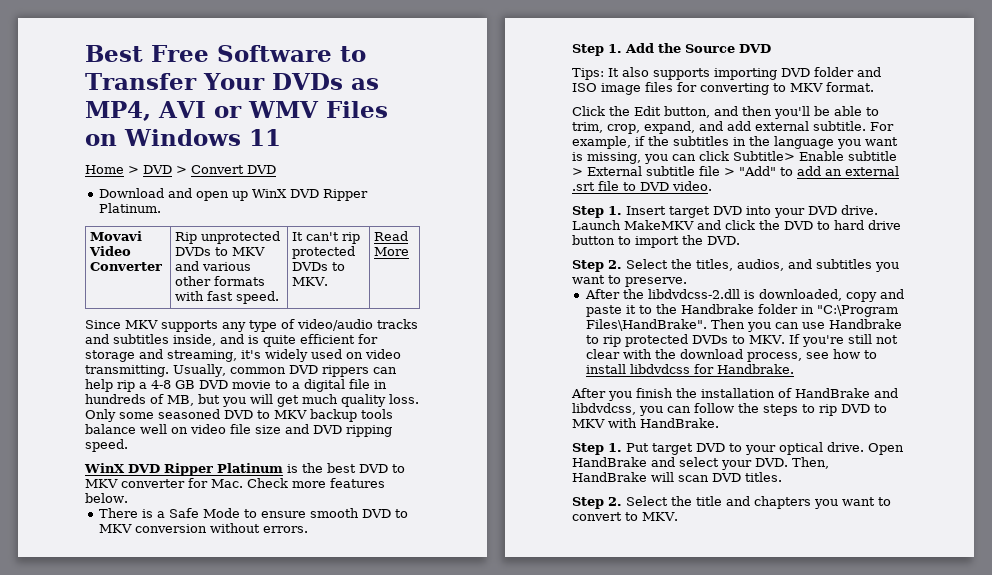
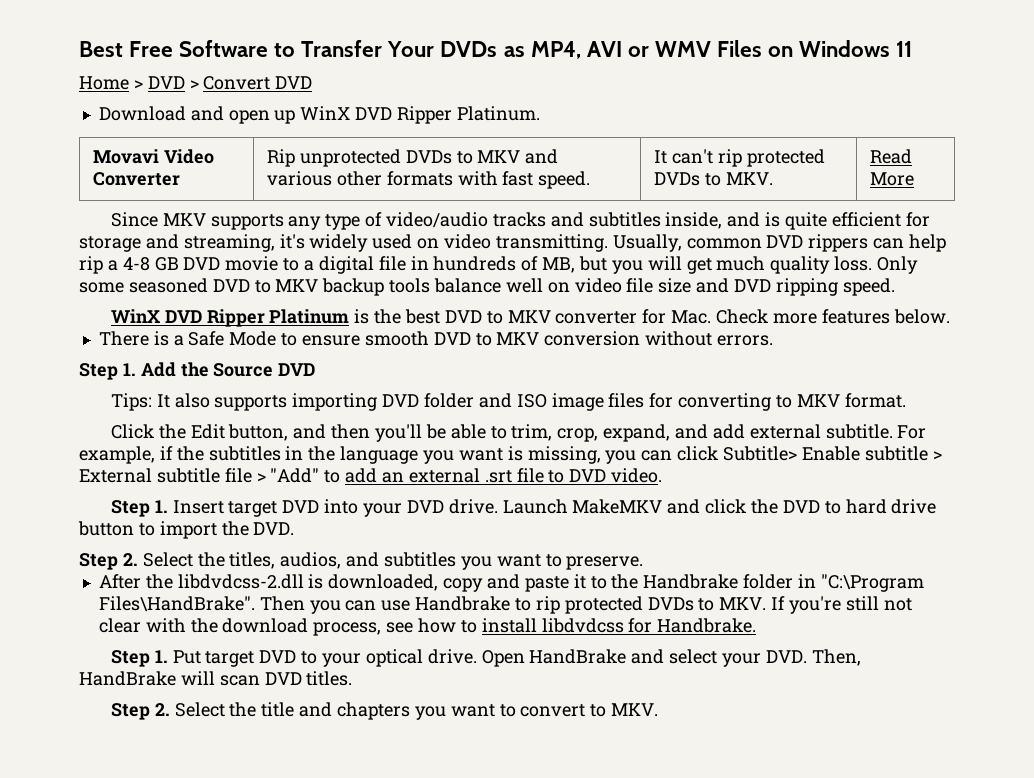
- After you finish the installation of HandBrake and libdvdcss, you can follow the steps to rip DVD to MKV with HandBrake.

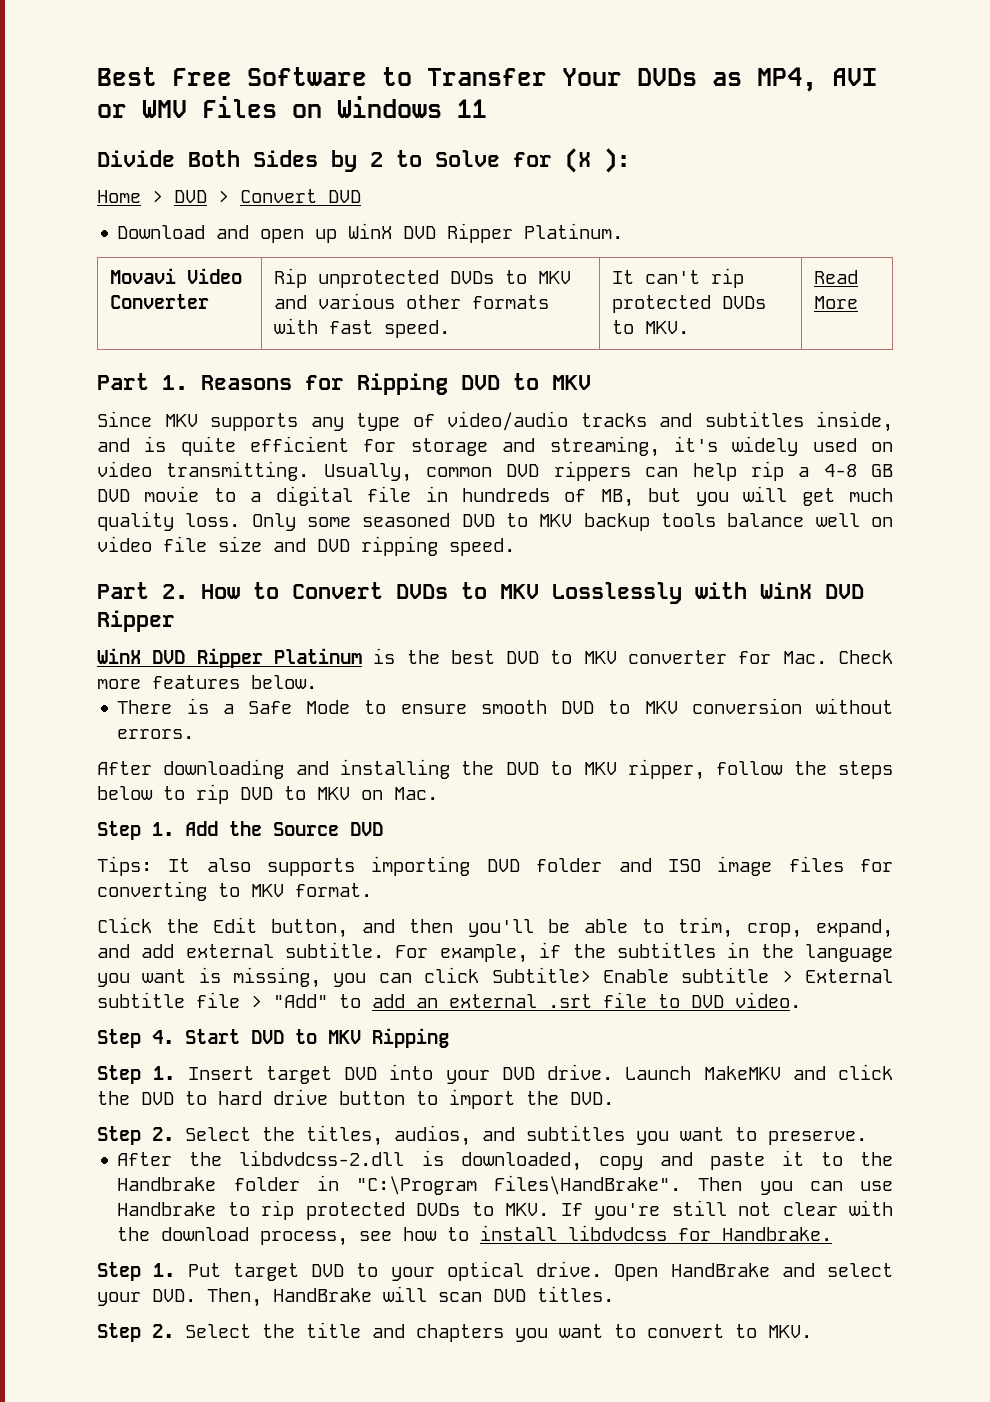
+ Divide Both Sides by 2 to Solve for (X ):
+ Part 1. Reasons for Ripping DVD to MKV
+ Part 2. How to Convert DVDs to MKV Losslessly with WinX DVD Ripper
+ After downloading and installing the DVD to MKV ripper, follow the steps below to rip DVD to MKV on Mac.
+ Step 4. Start DVD to MKV Ripping

